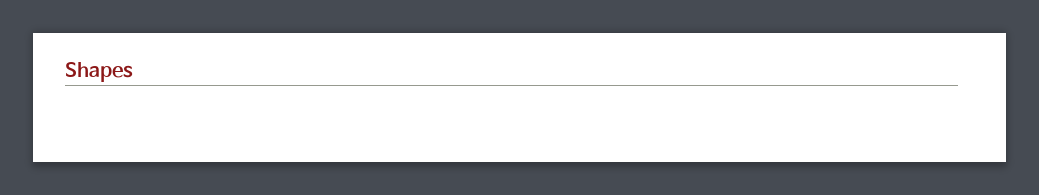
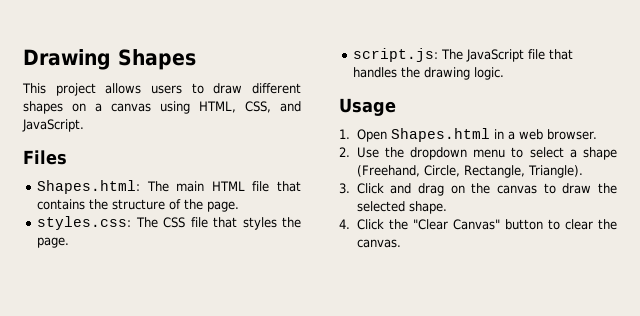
- Shapes
+ Drawing Shapes
+ This project allows users to draw different shapes on a canvas using HTML, CSS, and JavaScript.
+ Files
+ Shapes.html: The main HTML file that contains the structure of the page.
+ styles.css: The CSS file that styles the page.
+ script.js: The JavaScript file that handles the drawing logic.
+ Usage
+ 1. Open Shapes.html in a web browser.
+ 2. Use the dropdown menu to select a shape (Freehand, Circle, Rectangle, Triangle).
+ 3. Click and drag on the canvas to draw the selected shape.
+ 4. Click the "Clear Canvas" button to clear the canvas.

